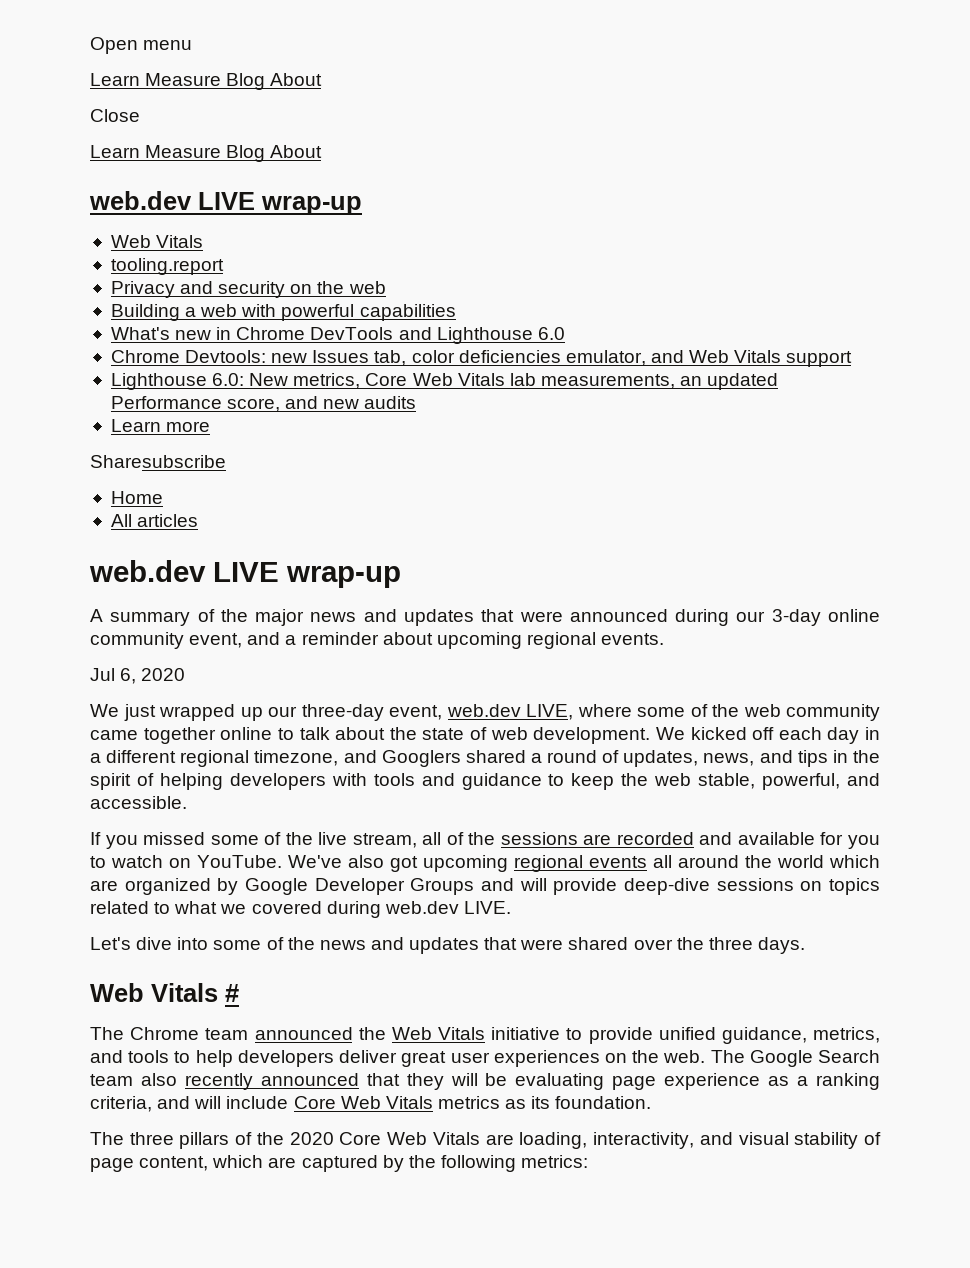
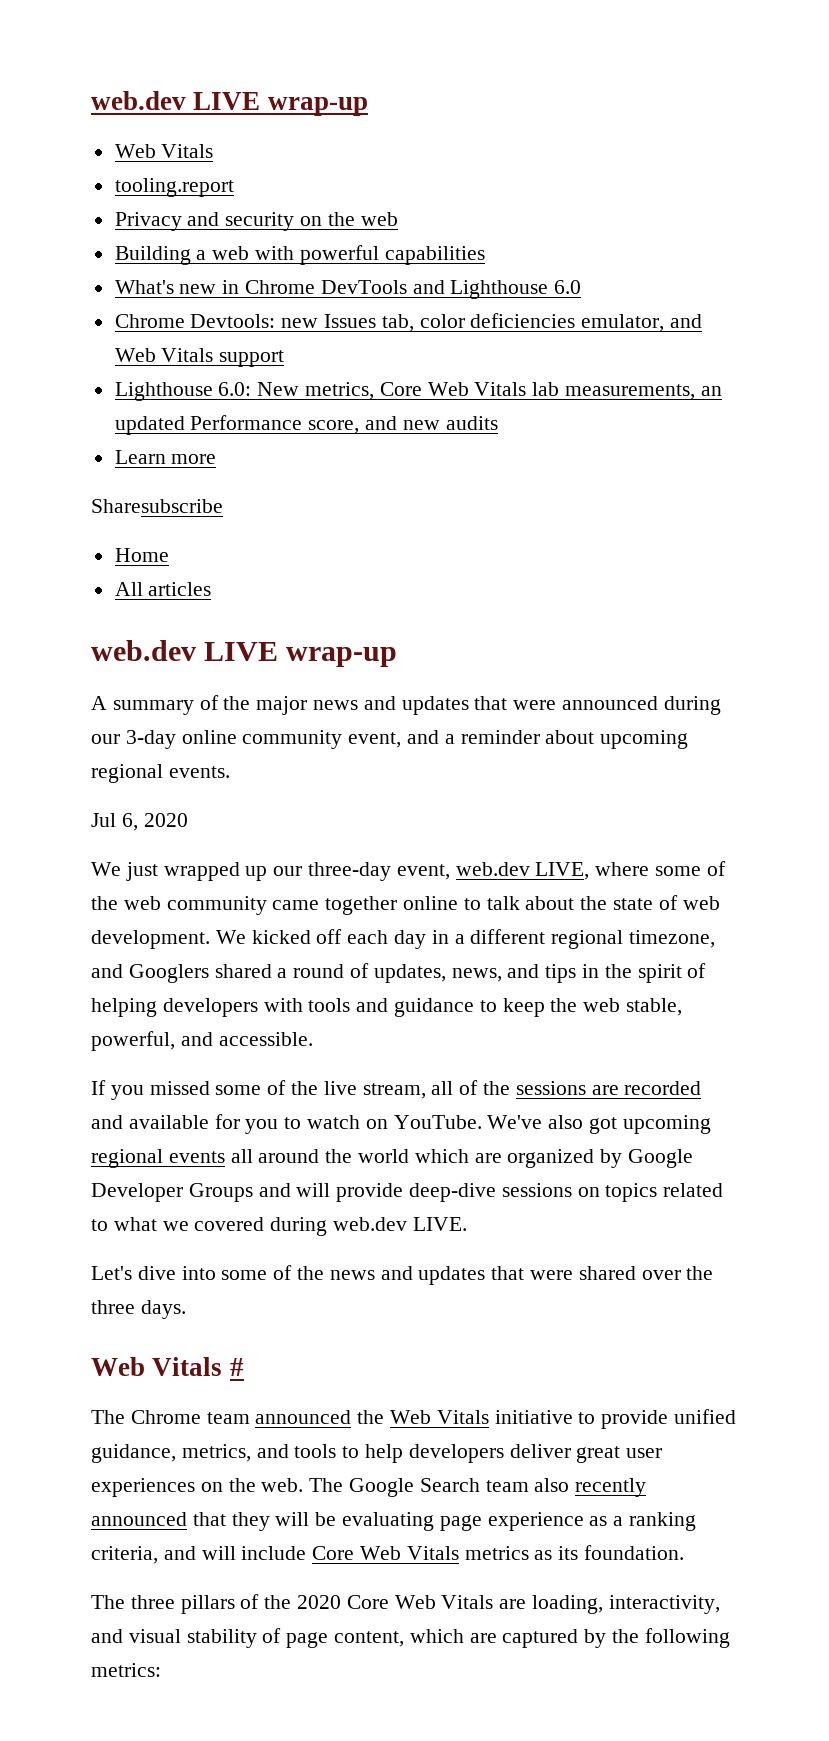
- Open menu
- Learn Measure Blog About
- Close
- Learn Measure Blog About

